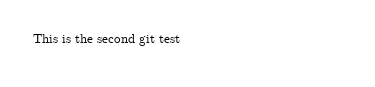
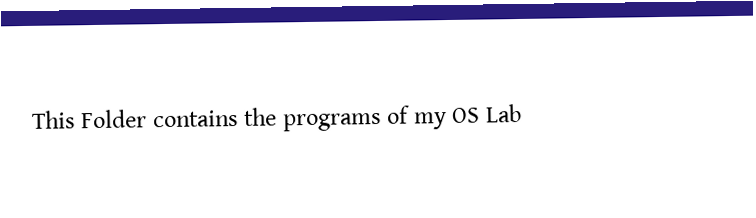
- This is the second git test
+ This Folder contains the programs of my OS Lab

